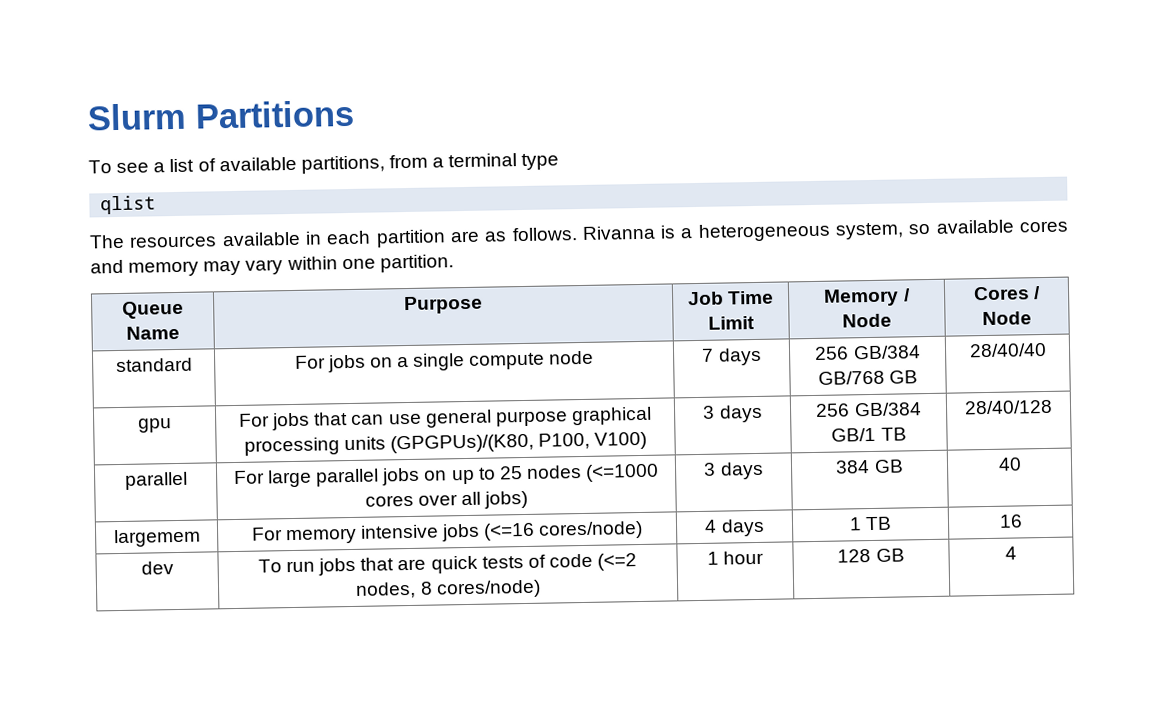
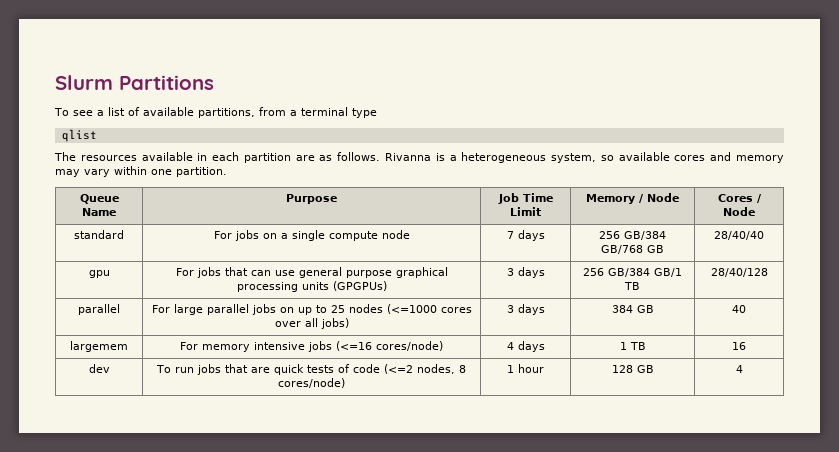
- gpu | For jobs that can use general purpose graphical processing units (GPGPUs)/(K80, P100, V100) | 3 days | 256 GB/384 GB/1 TB | 28/40/128
+ gpu | For jobs that can use general purpose graphical processing units (GPGPUs) | 3 days | 256 GB/384 GB/1 TB | 28/40/128

